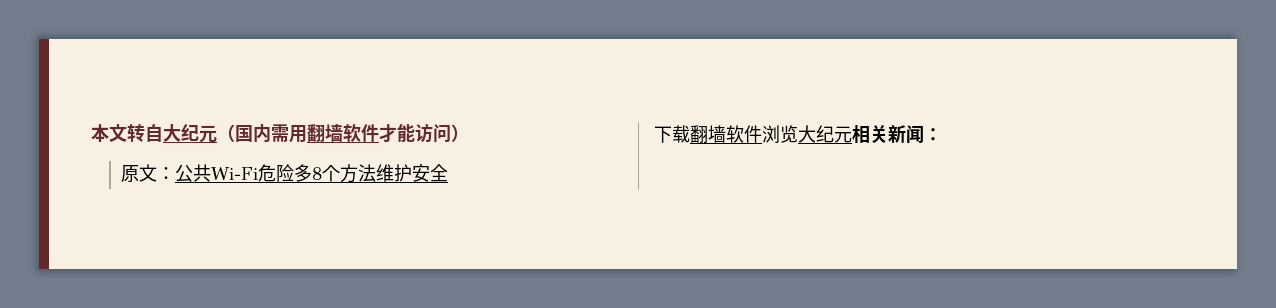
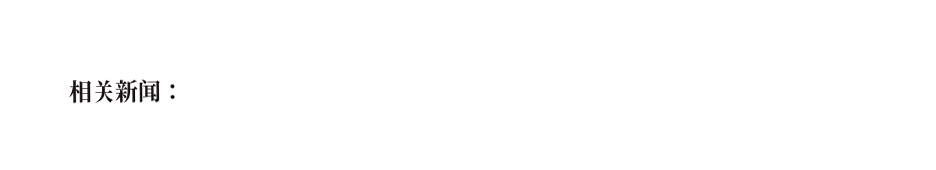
- 本文转自大纪元（国内需用翻墙软件才能访问）
- 原文：公共Wi-Fi危险多8个方法维护安全
- 下载翻墙软件浏览大纪元相关新闻：
+ 相关新闻：

